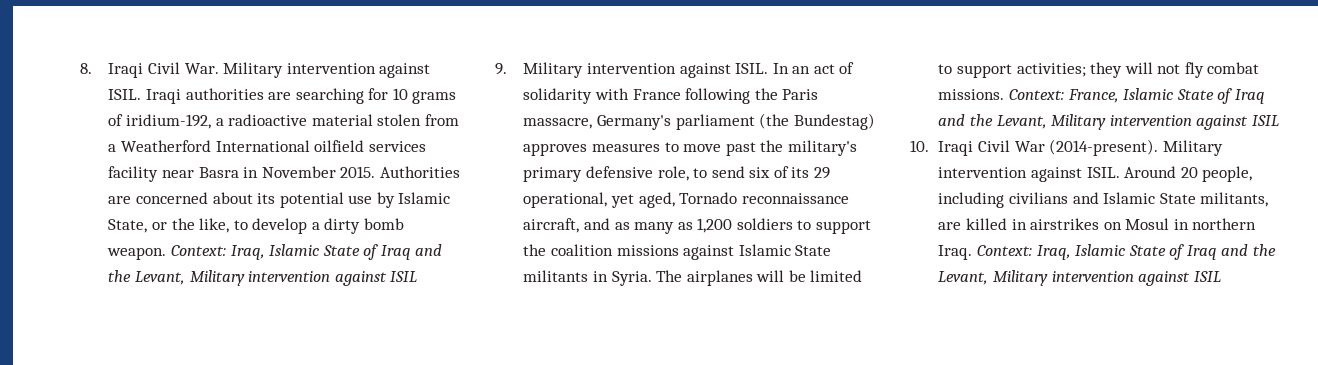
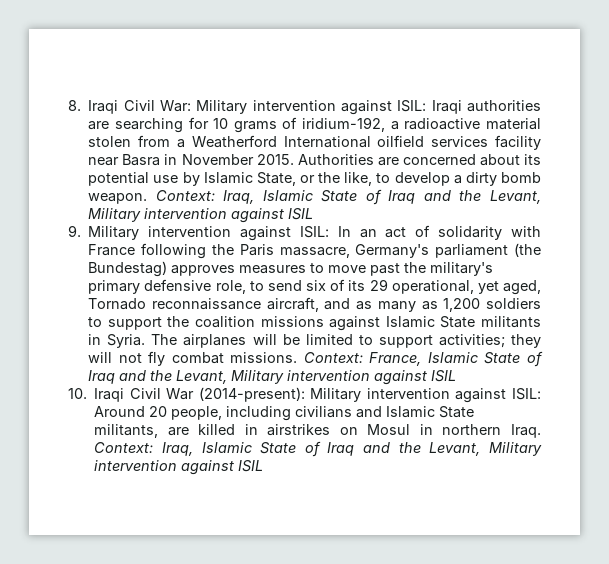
- 8. Iraqi Civil War. Military intervention against ISIL. Iraqi authorities are searching for 10 grams of iridium-192, a radioactive material stolen from a Weatherford International oilfield services facility near Basra in November 2015.
+ 8. Iraqi Civil War: Military intervention against ISIL: Iraqi authorities are searching for 10 grams of iridium-192, a radioactive material stolen from a Weatherford International oilfield services facility near Basra in November 2015.
- 9. Military intervention against ISIL. In an act of solidarity with France following the Paris massacre, Germany's parliament (the Bundestag) approves measures to move past the military's primary defensive role, to send six of its 29 operational, yet aged, Tornado reconnaissance aircraft, and as many as 1,200 soldiers to support the coalition missions against Islamic State militants in Syria.
+ 9. Military intervention against ISIL: In an act of solidarity with France following the Paris massacre, Germany's parliament (the Bundestag) approves measures to move past the military's primary defensive role, to send six of its 29 operational, yet aged, Tornado reconnaissance aircraft, and as many as 1,200 soldiers to support the coalition missions against Islamic State militants in Syria.
- 10. Iraqi Civil War (2014-present). Military intervention against ISIL. Around 20 people, including civilians and Islamic State militants, are killed in airstrikes on Mosul in northern Iraq.
+ 10. Iraqi Civil War (2014-present): Military intervention against ISIL: Around 20 people, including civilians and Islamic State militants, are killed in airstrikes on Mosul in northern Iraq.

